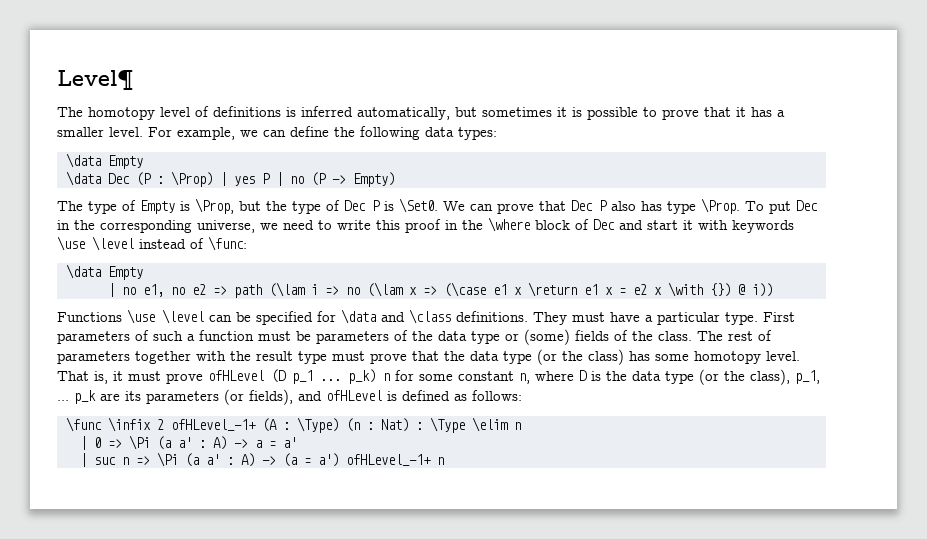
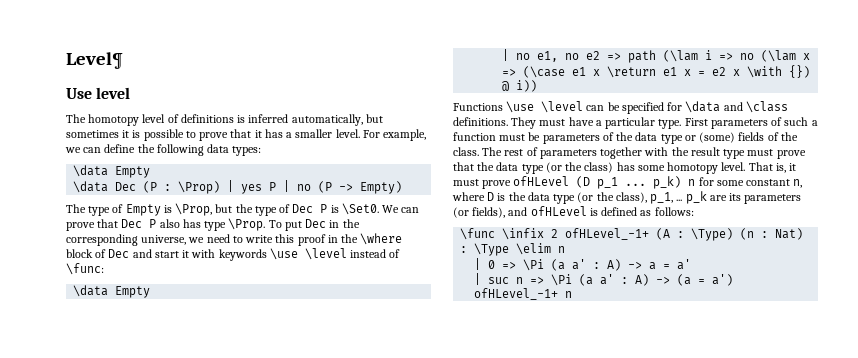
+ Use level

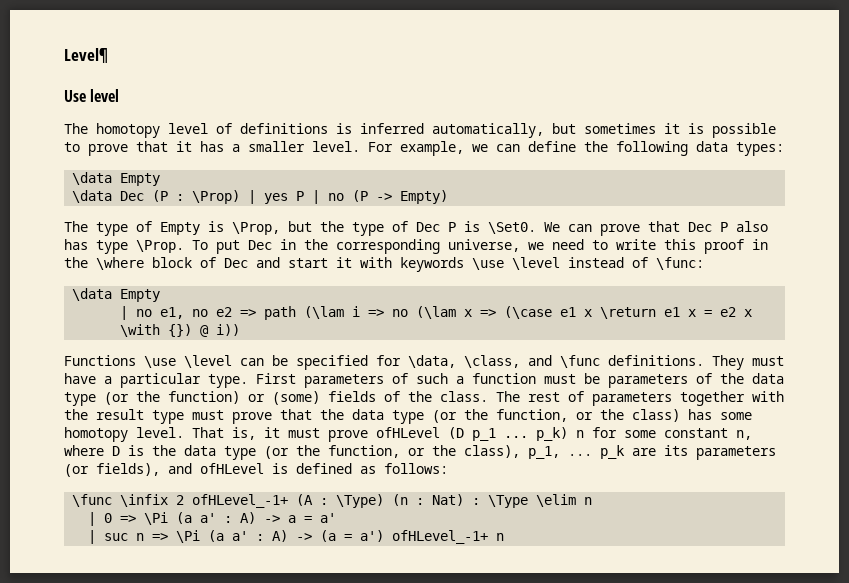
- Functions \use \level can be specified for \data and \class definitions.
+ Functions \use \level can be specified for \data, \class, and \func definitions.
- First parameters of such a function must be parameters of the data type or (some) fields of the class.
+ First parameters of such a function must be parameters of the data type (or the function) or (some) fields of the class.
- The rest of parameters together with the result type must prove that the data type (or the class) has some homotopy level.
+ The rest of parameters together with the result type must prove that the data type (or the function, or the class) has some homotopy level.
- That is, it must prove ofHLevel (D p_1 ... p_k) n for some constant n, where D is the data type (or the class), p_1, ... p_k are its parameters (or fields), and ofHLevel is defined as follows:
+ That is, it must prove ofHLevel (D p_1 ... p_k) n for some constant n, where D is the data type (or the function, or the class), p_1, ... p_k are its parameters (or fields), and ofHLevel is defined as follows:

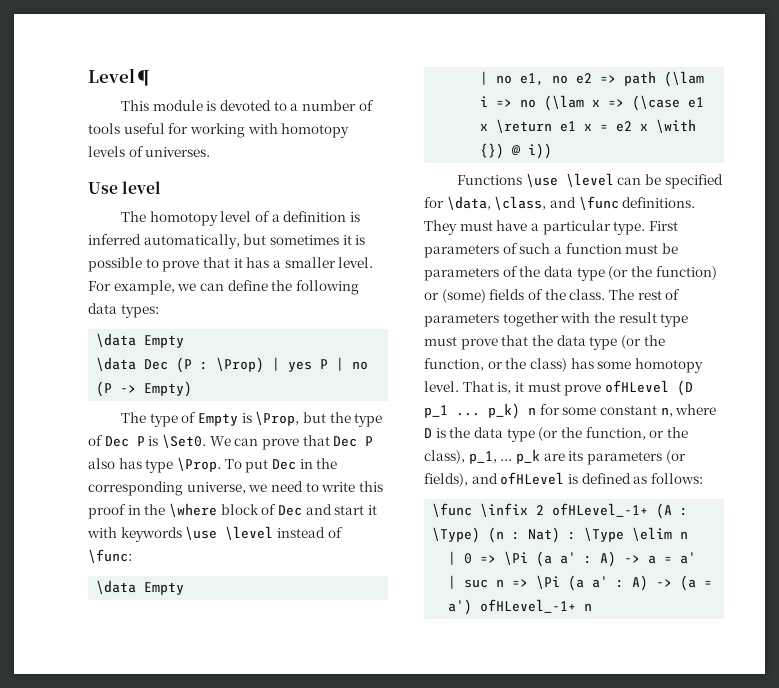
+ This module is devoted to a number of tools useful for working with homotopy levels of universes.
- The homotopy level of definitions is inferred automatically, but sometimes it is possible to prove that it has a smaller level.
+ The homotopy level of a definition is inferred automatically, but sometimes it is possible to prove that it has a smaller level.

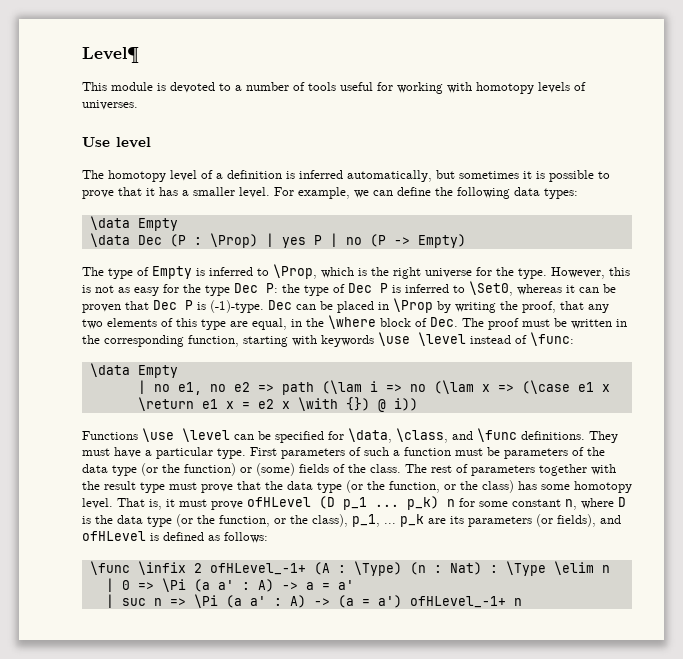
- The type of Empty is \Prop, but the type of Dec P is \Set0. We can prove that Dec P also has type \Prop. To put Dec in the corresponding universe, we need to write this proof in the \where block of Dec and start it with keywords \use \level instead of \func:
+ The type of Empty is inferred to \Prop, which is the right universe for the type. However, this is not as easy for the type Dec P: the type of Dec P is inferred to \Set0, whereas it can be proven that Dec P is (-1)-type. Dec can be placed in \Prop by writing the proof, that any two elements of this type are equal, in the \where block of Dec. The proof must be written in the corresponding function, starting with keywords \use \level instead of \func:

